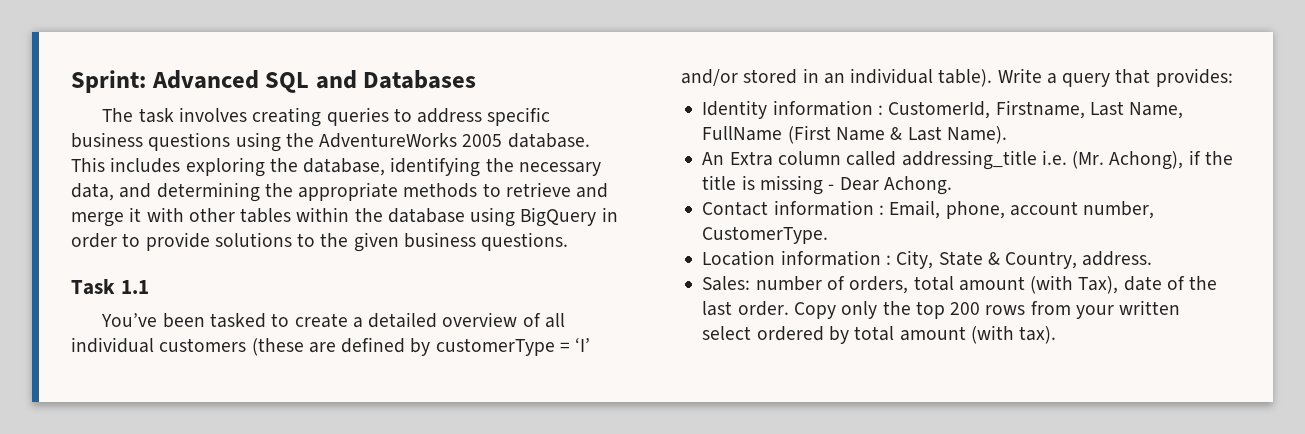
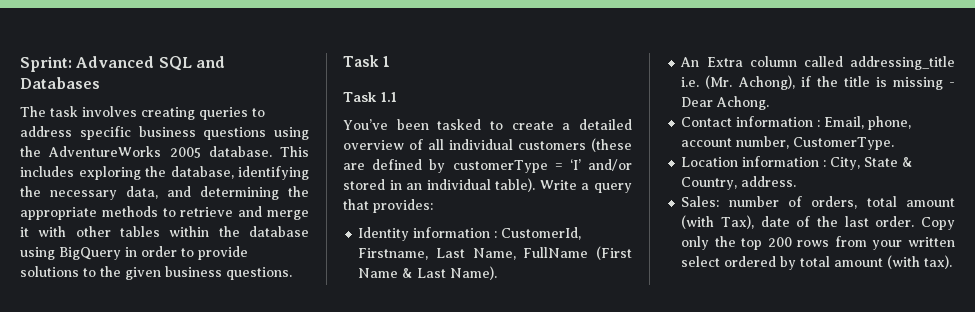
+ Task 1

